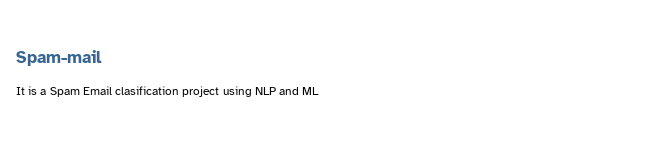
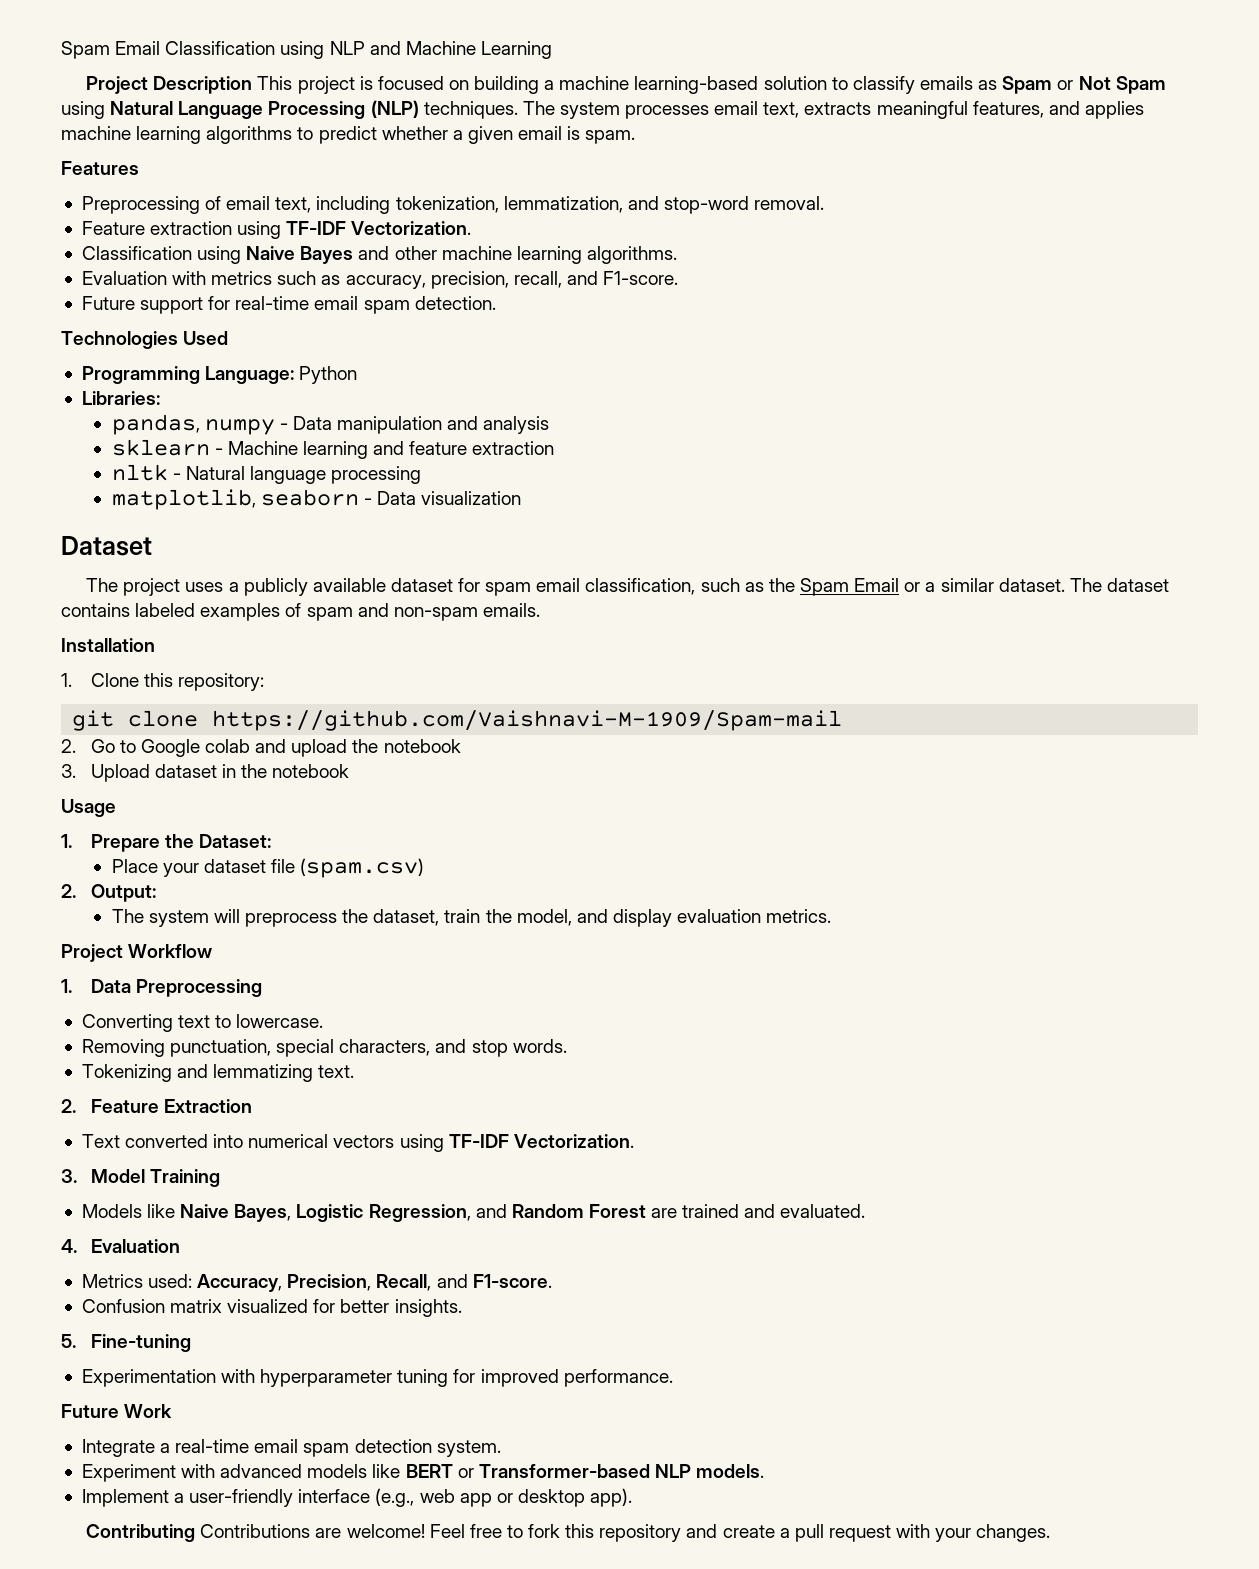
- Spam-mail
- It is a Spam Email clasification project using NLP and ML
+ Spam Email Classification using NLP and Machine Learning
+ Project Description This project is focused on building a machine learning-based solution to classify emails as Spam or Not Spam using Natural Language Processing (NLP) techniques. The system processes email text, extracts meaningful features, and applies machine learning algorithms to predict whether a given email is spam.
+ Features
+ Preprocessing of email text, including tokenization, lemmatization, and stop-word removal.
+ Feature extraction using TF-IDF Vectorization.
+ Classification using Naive Bayes and other machine learning algorithms.
+ Evaluation with metrics such as accuracy, precision, recall, and F1-score.
+ Future support for real-time email spam detection.
+ Technologies Used
+ Programming Language: Python
+ Libraries:
+ pandas, numpy - Data manipulation and analysis
+ sklearn - Machine learning and feature extraction
+ nltk - Natural language processing
+ matplotlib, seaborn - Data visualization
+ Dataset
+ The project uses a publicly available dataset for spam email classification, such as the Spam Email or a similar dataset. The dataset contains labeled examples of spam and non-spam emails.
+ Installation
+ 1. Clone this repository:
+ git clone https://github.com/Vaishnavi-M-1909/Spam-mail
+ 2. Go to Google colab and upload the notebook
+ 3. Upload dataset in the notebook
+ Usage
+ 1. Prepare the Dataset:
+ Place your dataset file (spam.csv)
+ 2. Output:
+ The system will preprocess the dataset, train the model, and display evaluation metrics.
+ Project Workflow
+ 1. Data Preprocessing
+ Converting text to lowercase.
+ Removing punctuation, special characters, and stop words.
+ Tokenizing and lemmatizing text.
+ 2. Feature Extraction
+ Text converted into numerical vectors using TF-IDF Vectorization.
+ 3. Model Training
+ Models like Naive Bayes, Logistic Regression, and Random Forest are trained and evaluated.
+ 4. Evaluation
+ Metrics used: Accuracy, Precision, Recall, and F1-score.
+ Confusion matrix visualized for better insights.
+ 5. Fine-tuning
+ Experimentation with hyperparameter tuning for improved performance.
+ Future Work
+ Integrate a real-time email spam detection system.
+ Experiment with advanced models like BERT or Transformer-based NLP models.
+ Implement a user-friendly interface (e.g., web app or desktop app).
+ Contributing Contributions are welcome! Feel free to fork this repository and create a pull request with your changes.

